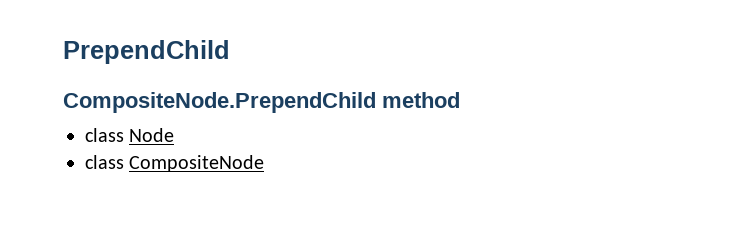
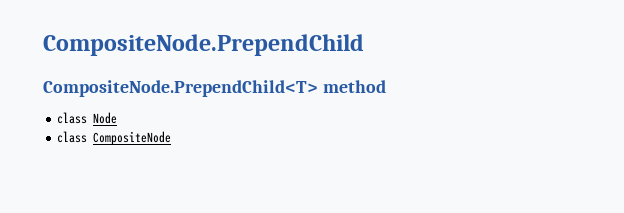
- PrependChild
- CompositeNode.PrependChild method
+ CompositeNode.PrependChild
+ CompositeNode.PrependChild<T> method

